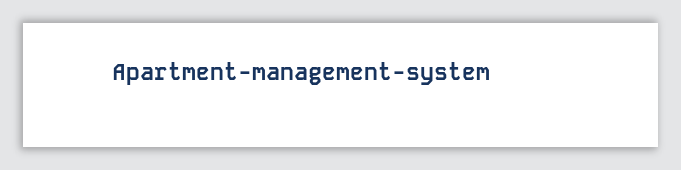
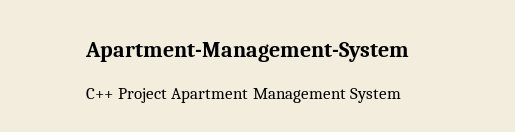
- Apartment-management-system
+ Apartment-Management-System
+ C++ Project Apartment Management System

